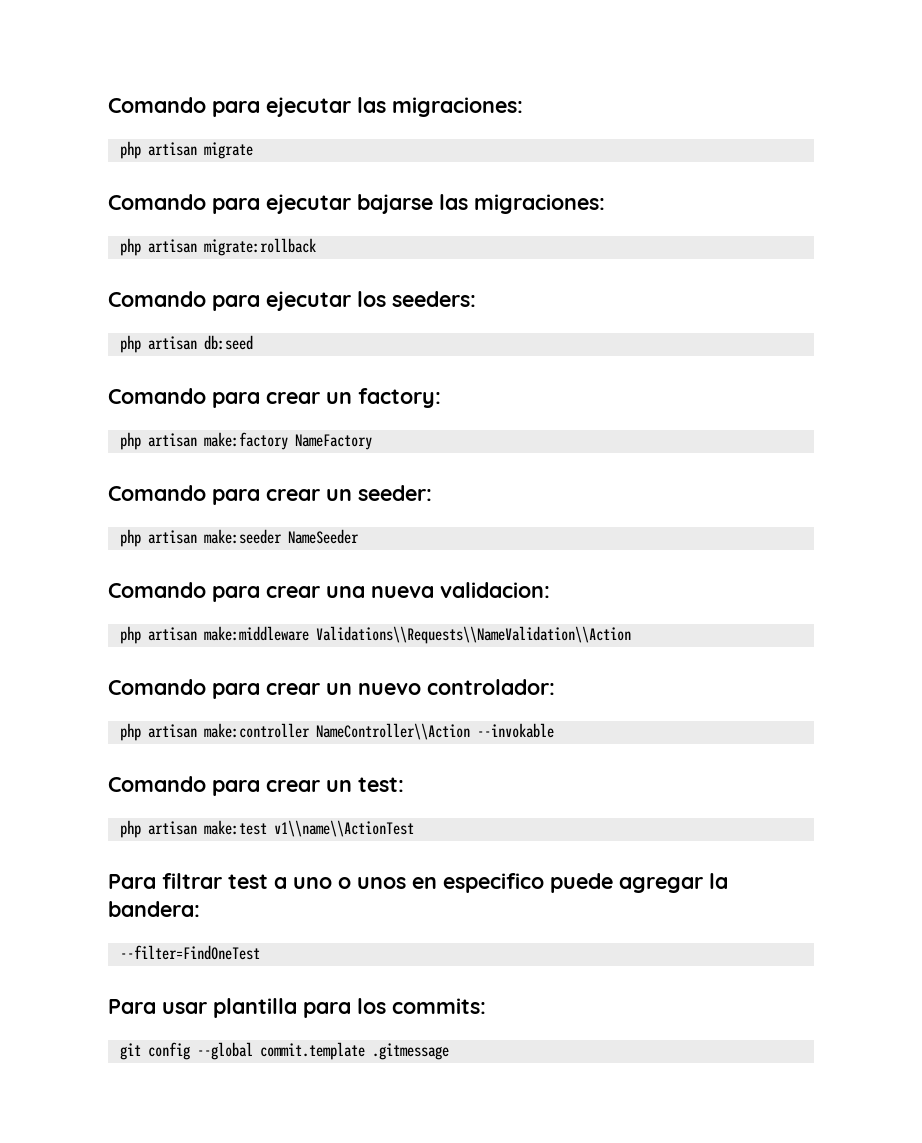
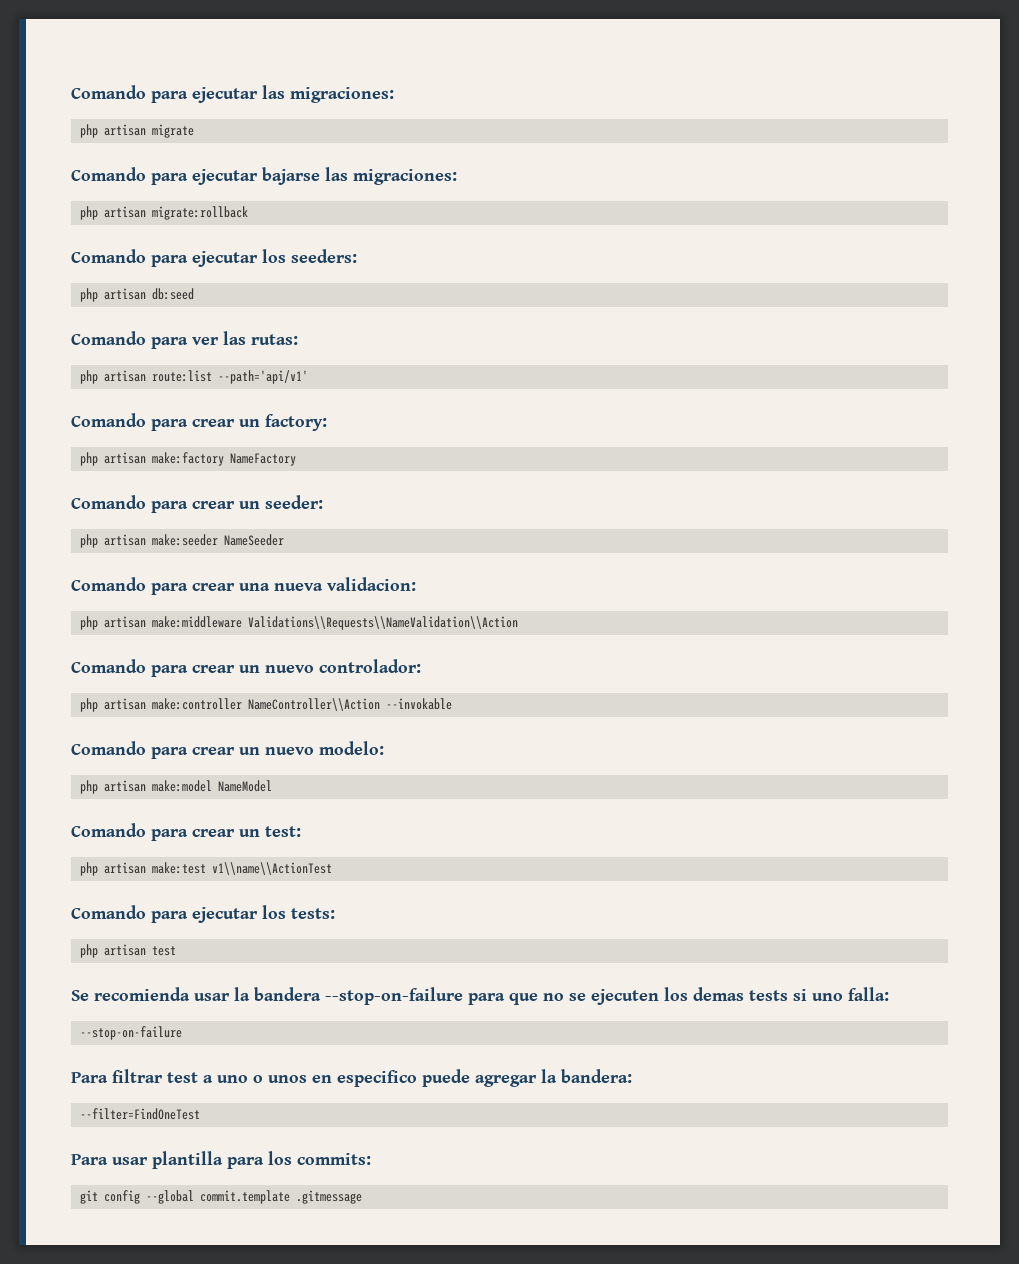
+ Comando para ver las rutas:
+ php artisan route:list --path='api/v1'
+ Comando para crear un nuevo modelo:
+ php artisan make:model NameModel
+ Comando para ejecutar los tests:
+ php artisan test
+ Se recomienda usar la bandera --stop-on-failure para que no se ejecuten los demas tests si uno falla:
+ --stop-on-failure

